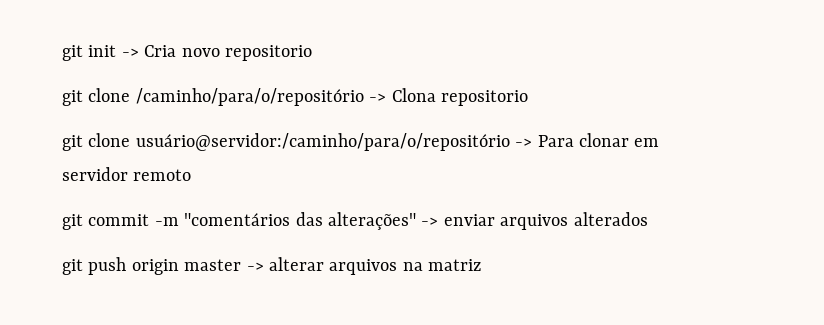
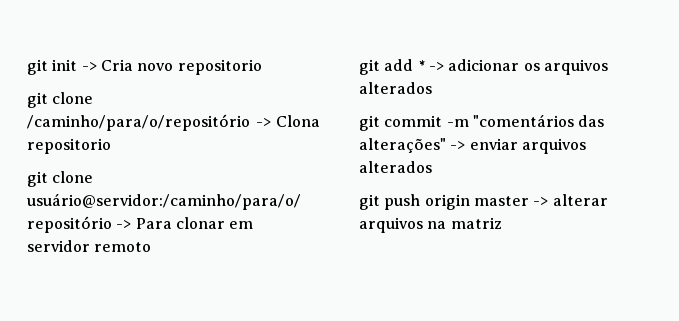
+ git add * -> adicionar os arquivos alterados

